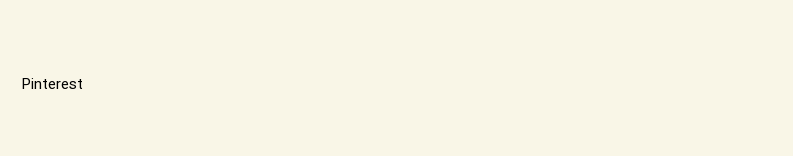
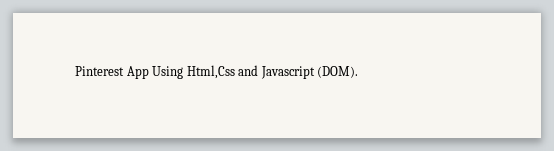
- Pinterest
+ Pinterest App Using Html,Css and Javascript (DOM).

